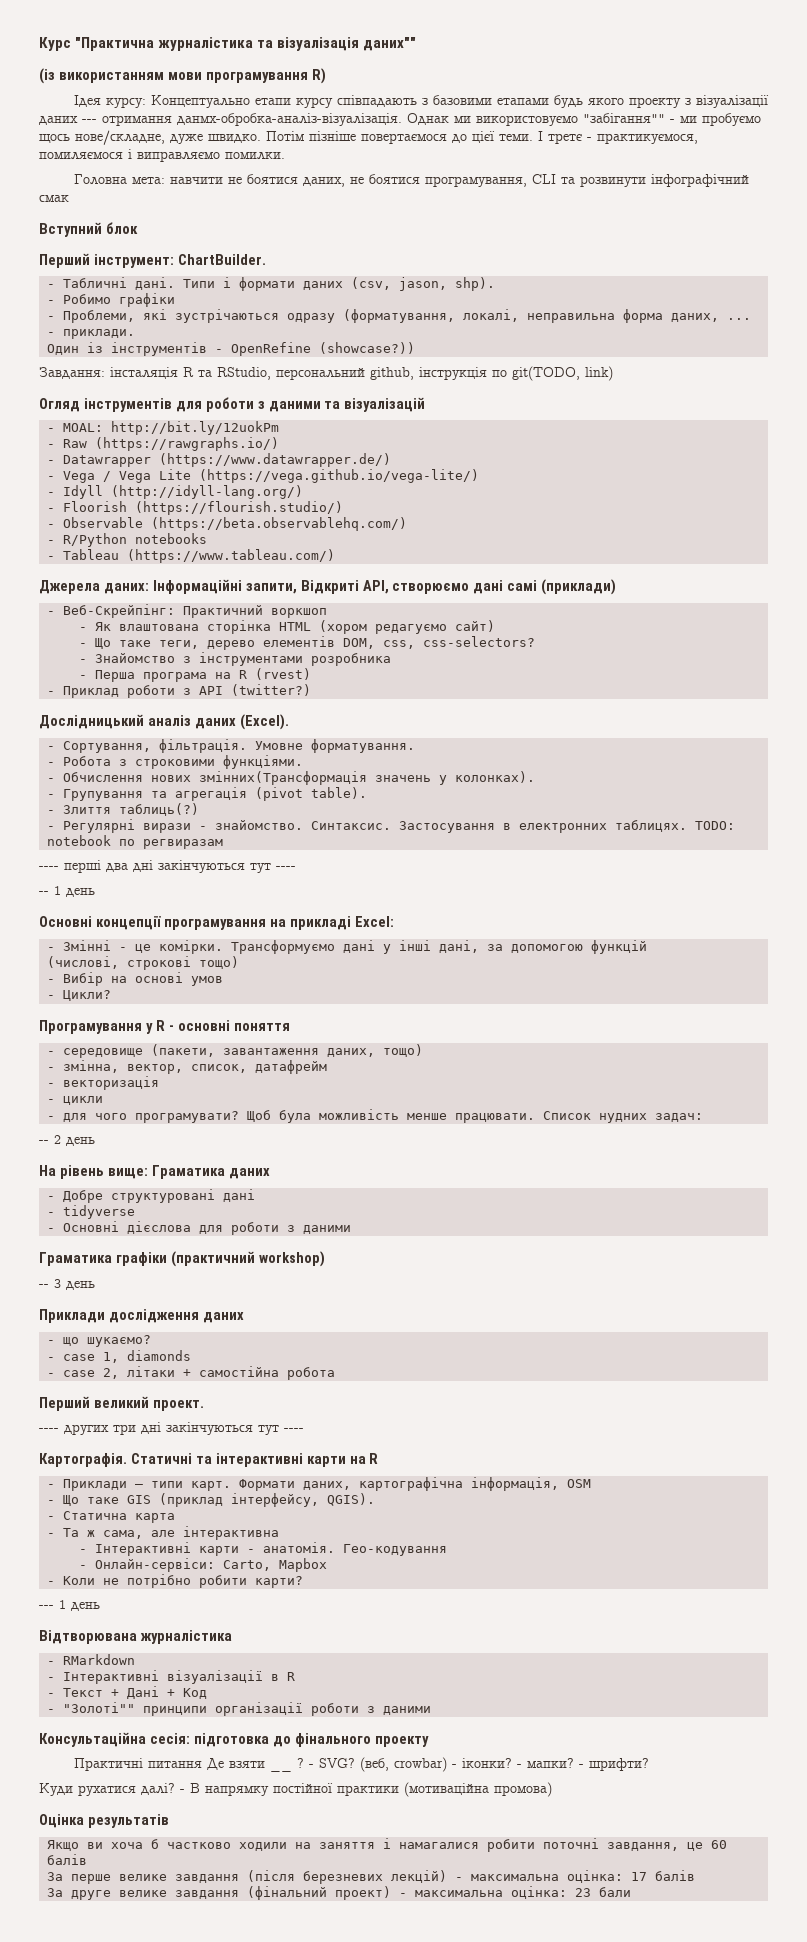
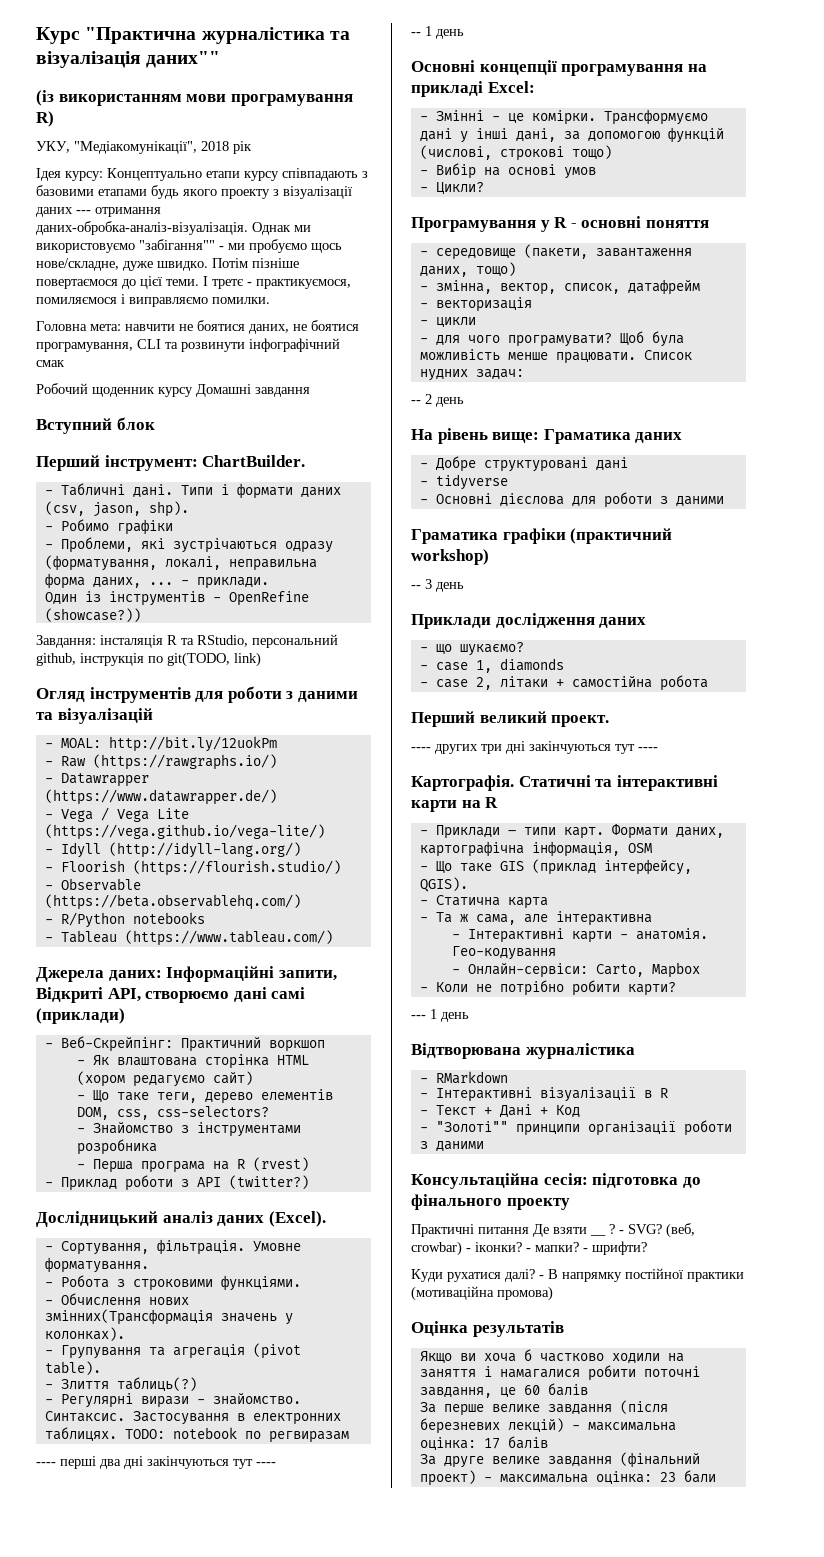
+ УКУ, "Медіакомунікації", 2018 рік
- Ідея курсу: Концептуально етапи курсу співпадають з базовими етапами будь якого проекту з візуалізації даних --- отримання данмх-обробка-аналіз-візуалізація.
+ Ідея курсу: Концептуально етапи курсу співпадають з базовими етапами будь якого проекту з візуалізації даних --- отримання даних-обробка-аналіз-візуалізація.
+ Робочий щоденник курсу Домашні завдання

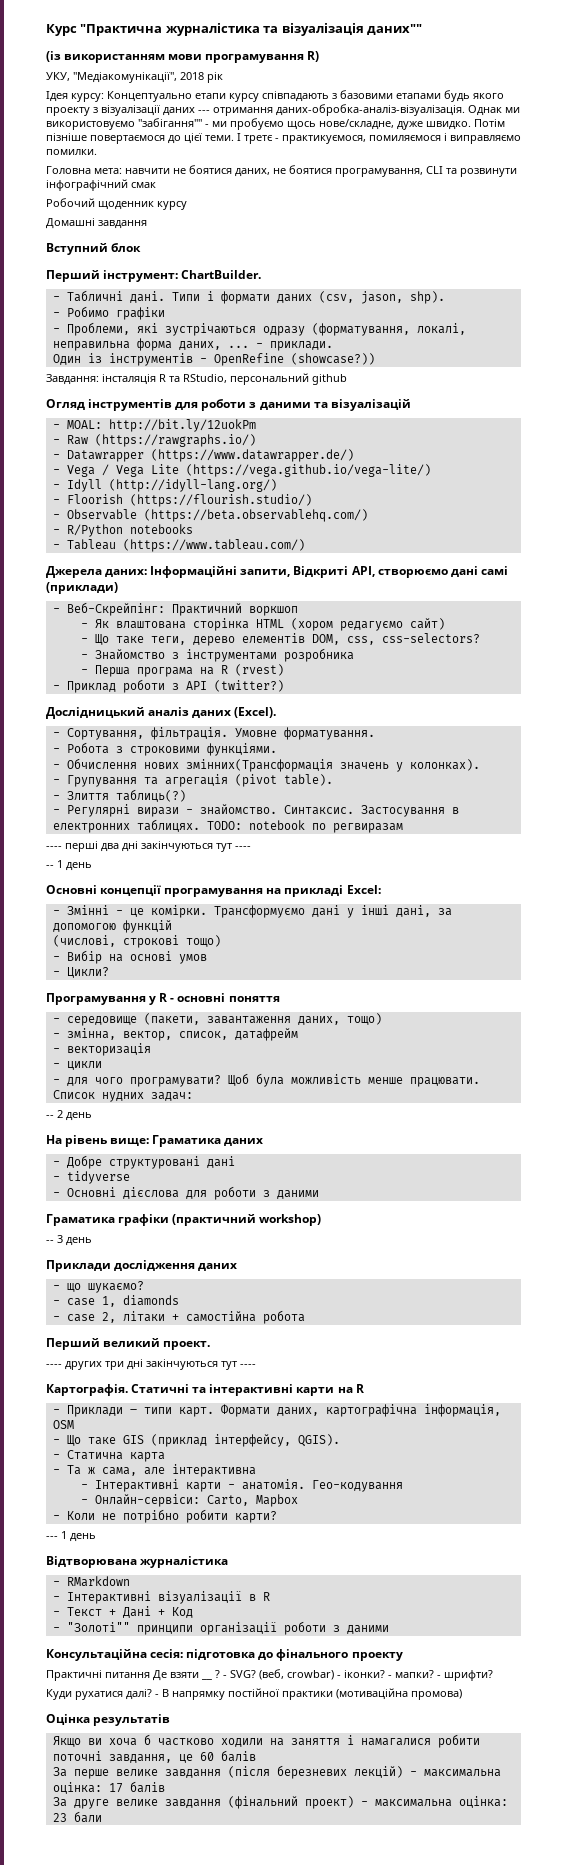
- Робочий щоденник курсу Домашні завдання
+ Робочий щоденник курсу
+ Домашні завдання
- Завдання: інсталяція R та RStudio, персональний github, інструкція по git(TODO, link)
+ Завдання: інсталяція R та RStudio, персональний github

